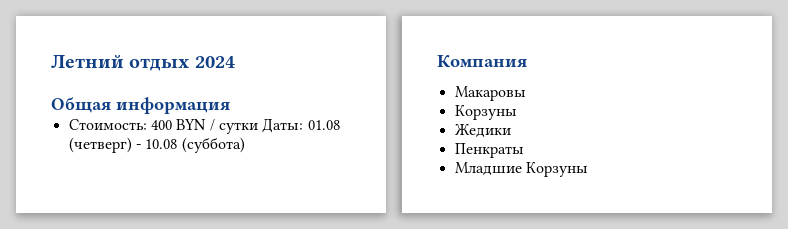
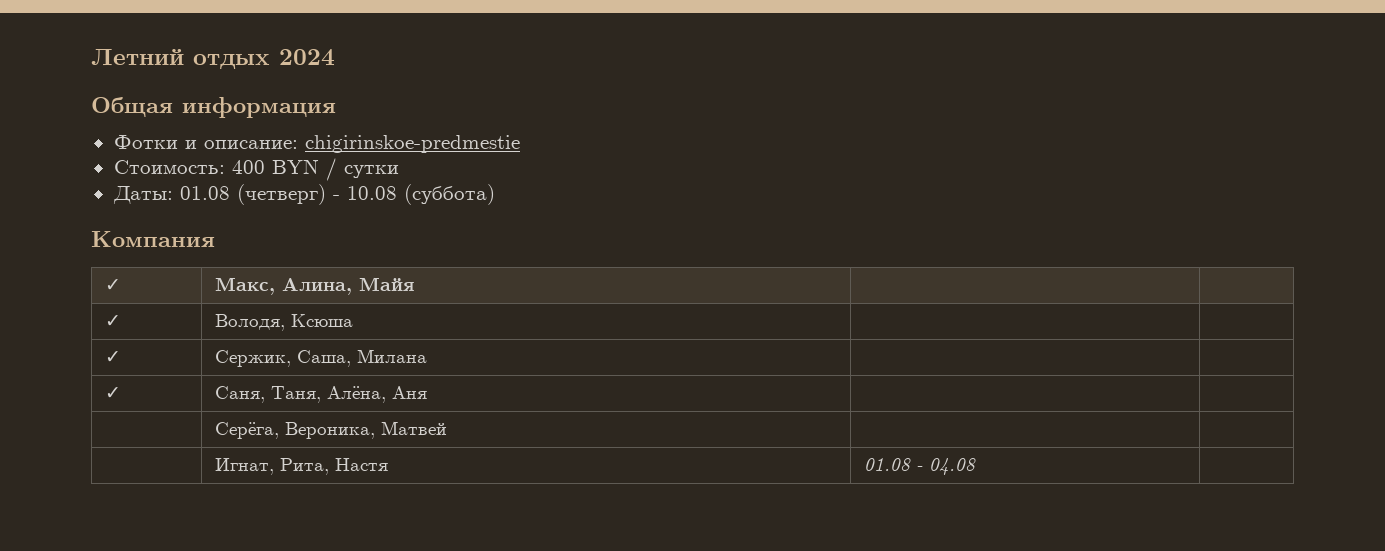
+ Фотки и описание: chigirinskoe-predmestie
- Стоимость: 400 BYN / сутки Даты: 01.08 (четверг) - 10.08 (суббота)
+ Стоимость: 400 BYN / сутки
+ Даты: 01.08 (четверг) - 10.08 (суббота)
- Макаровы
- Корзуны
- Жедики
- Пенкраты
- Младшие Корзуны
+ ✓ | Макс, Алина, Майя | |
+ ✓ | Володя, Ксюша | |
+ ✓ | Сержик, Саша, Милана | |
+ ✓ | Саня, Таня, Алёна, Аня | |
+ | Серёга, Вероника, Матвей | |
+ | Игнат, Рита, Настя | 01.08 - 04.08 |

